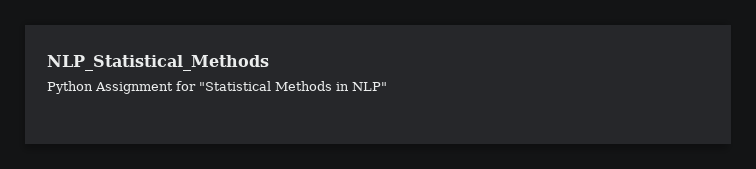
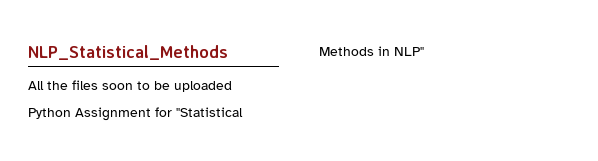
+ All the files soon to be uploaded

